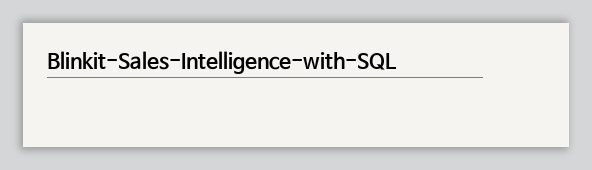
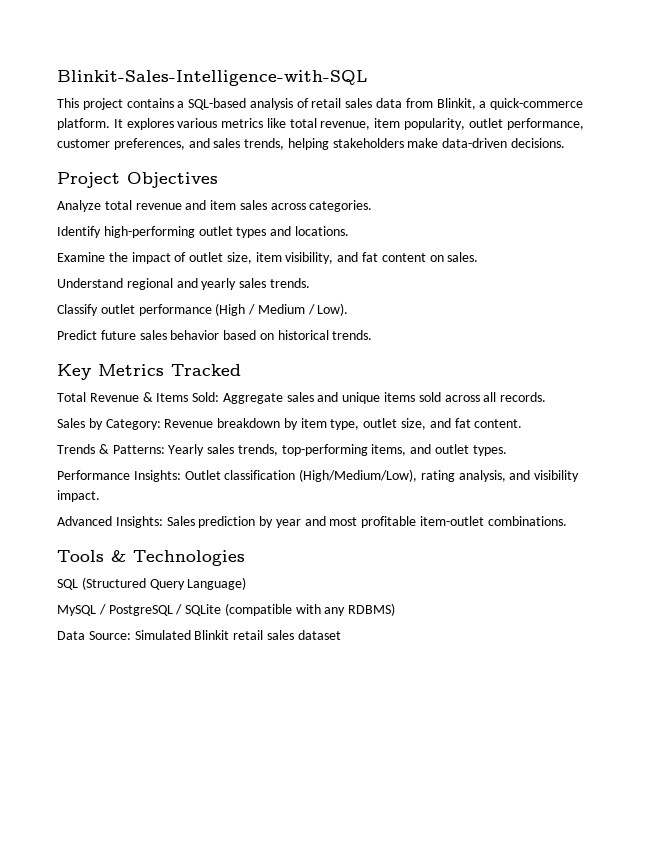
+ This project contains a SQL-based analysis of retail sales data from Blinkit, a quick-commerce platform. It explores various metrics like total revenue, item popularity, outlet performance, customer preferences, and sales trends, helping stakeholders make data-driven decisions.
+ Project Objectives
+ Analyze total revenue and item sales across categories.
+ Identify high-performing outlet types and locations.
+ Examine the impact of outlet size, item visibility, and fat content on sales.
+ Understand regional and yearly sales trends.
+ Classify outlet performance (High / Medium / Low).
+ Predict future sales behavior based on historical trends.
+ Key Metrics Tracked
+ Total Revenue & Items Sold: Aggregate sales and unique items sold across all records.
+ Sales by Category: Revenue breakdown by item type, outlet size, and fat content.
+ Trends & Patterns: Yearly sales trends, top-performing items, and outlet types.
+ Performance Insights: Outlet classification (High/Medium/Low), rating analysis, and visibility impact.
+ Advanced Insights: Sales prediction by year and most profitable item-outlet combinations.
+ Tools & Technologies
+ SQL (Structured Query Language)
+ MySQL / PostgreSQL / SQLite (compatible with any RDBMS)
+ Data Source: Simulated Blinkit retail sales dataset

